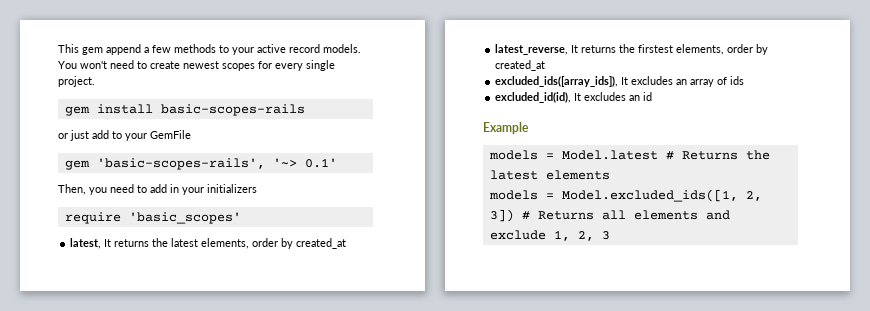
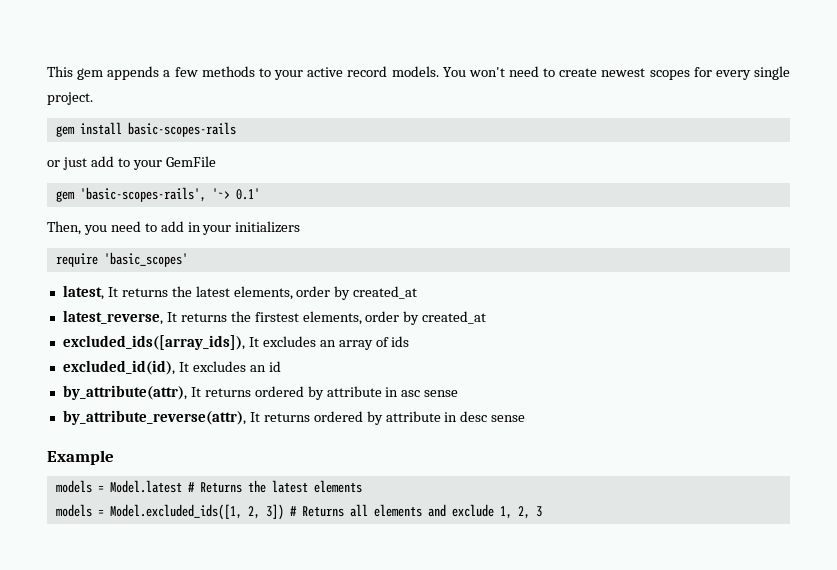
- This gem append a few methods to your active record models.
+ This gem appends a few methods to your active record models.
+ by_attribute(attr), It returns ordered by attribute in asc sense
+ by_attribute_reverse(attr), It returns ordered by attribute in desc sense

